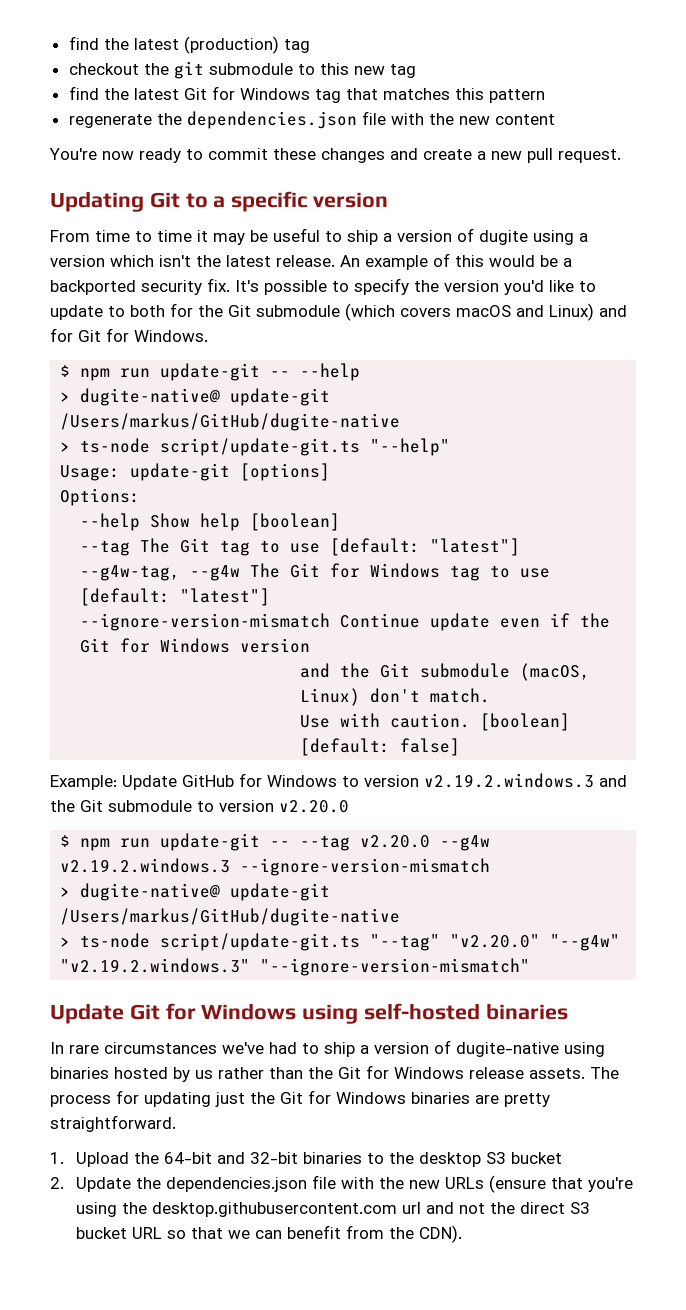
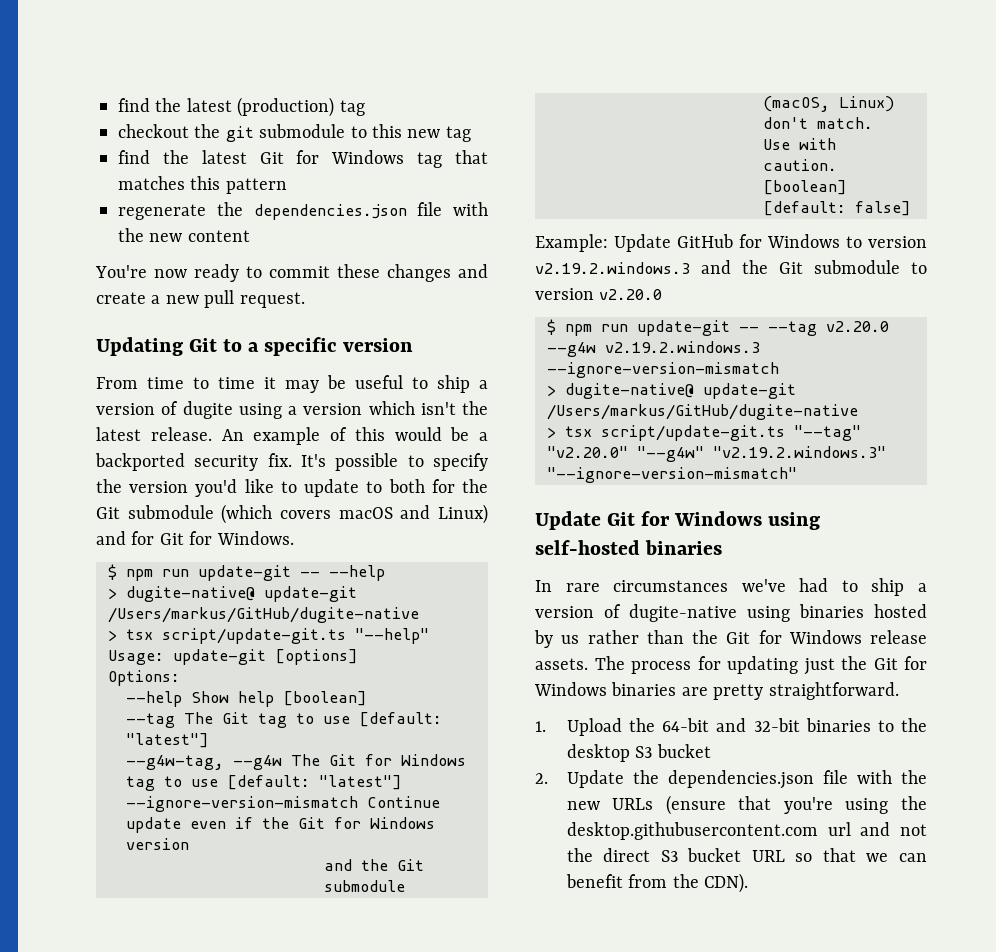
- > ts-node script/update-git.ts "--help"
+ > tsx script/update-git.ts "--help"
- > ts-node script/update-git.ts "--tag" "v2.20.0" "--g4w" "v2.19.2.windows.3" "--ignore-version-mismatch"
+ > tsx script/update-git.ts "--tag" "v2.20.0" "--g4w" "v2.19.2.windows.3" "--ignore-version-mismatch"

